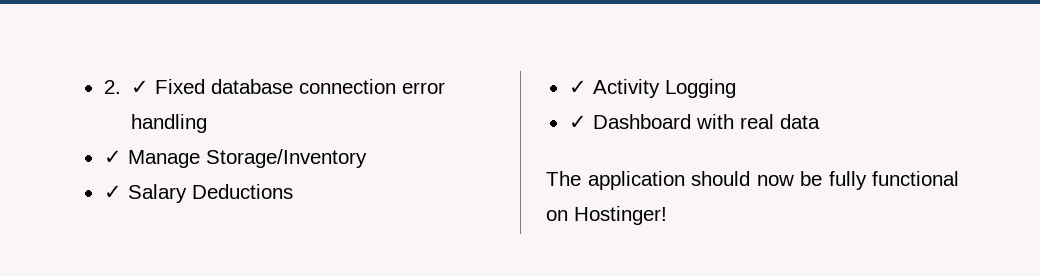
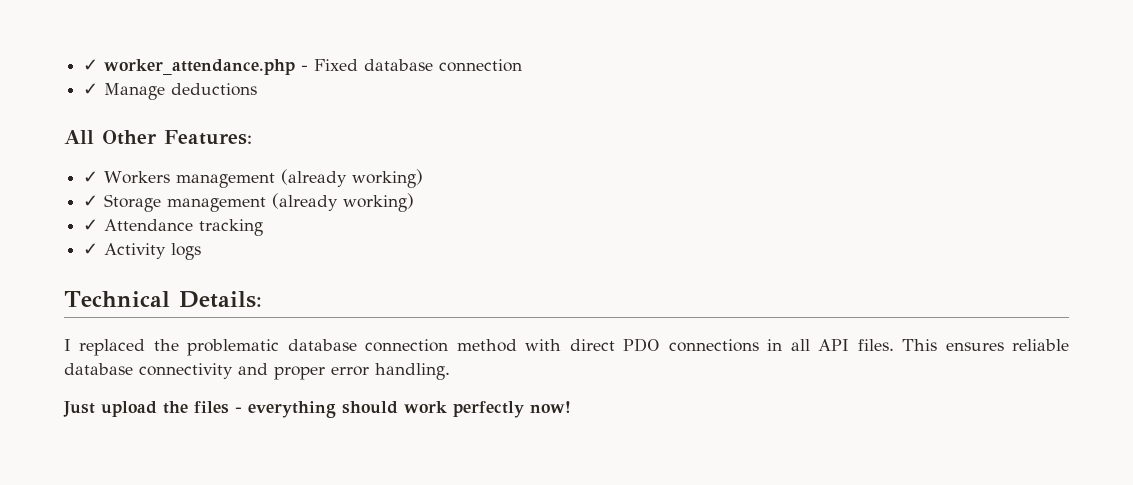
- 2. ✓ Fixed database connection error handling
+ ✓ worker_attendance.php - Fixed database connection
- ✓ Manage Storage/Inventory
- ✓ Salary Deductions
- ✓ Activity Logging
- ✓ Dashboard with real data
- The application should now be fully functional on Hostinger!
+ ✓ Manage deductions
+ All Other Features:
+ ✓ Workers management (already working)
+ ✓ Storage management (already working)
+ ✓ Attendance tracking
+ ✓ Activity logs
+ Technical Details:
+ I replaced the problematic database connection method with direct PDO connections in all API files. This ensures reliable database connectivity and proper error handling.
+ Just upload the files - everything should work perfectly now!

